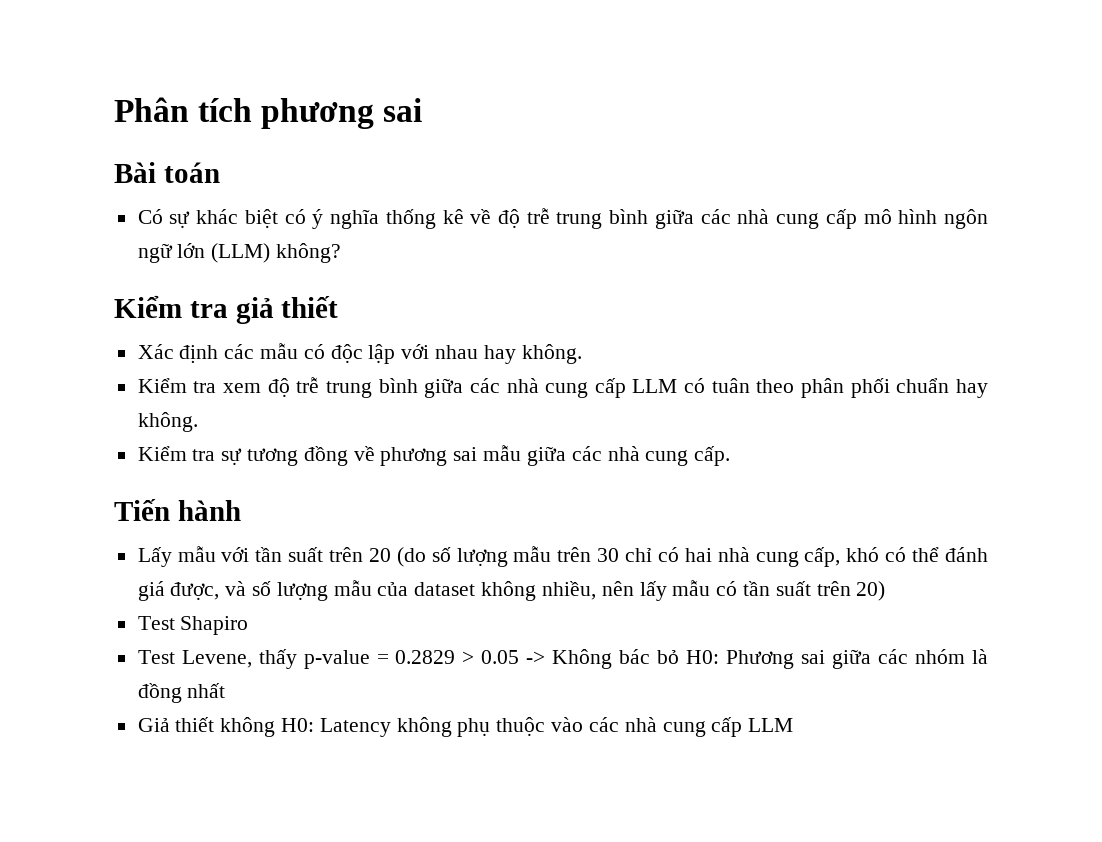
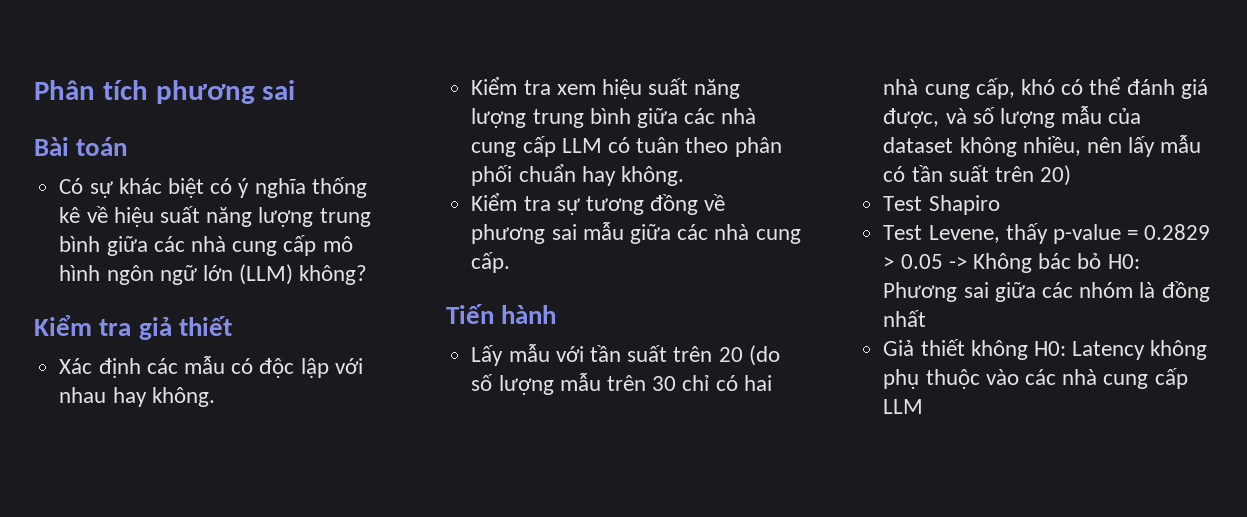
- Có sự khác biệt có ý nghĩa thống kê về độ trễ trung bình giữa các nhà cung cấp mô hình ngôn ngữ lớn (LLM) không?
+ Có sự khác biệt có ý nghĩa thống kê về hiệu suất năng lượng trung bình giữa các nhà cung cấp mô hình ngôn ngữ lớn (LLM) không?
- Kiểm tra xem độ trễ trung bình giữa các nhà cung cấp LLM có tuân theo phân phối chuẩn hay không.
+ Kiểm tra xem hiệu suất năng lượng trung bình giữa các nhà cung cấp LLM có tuân theo phân phối chuẩn hay không.

